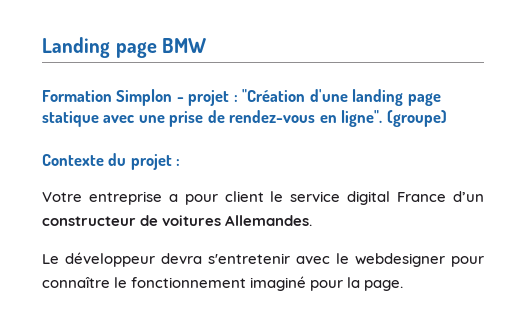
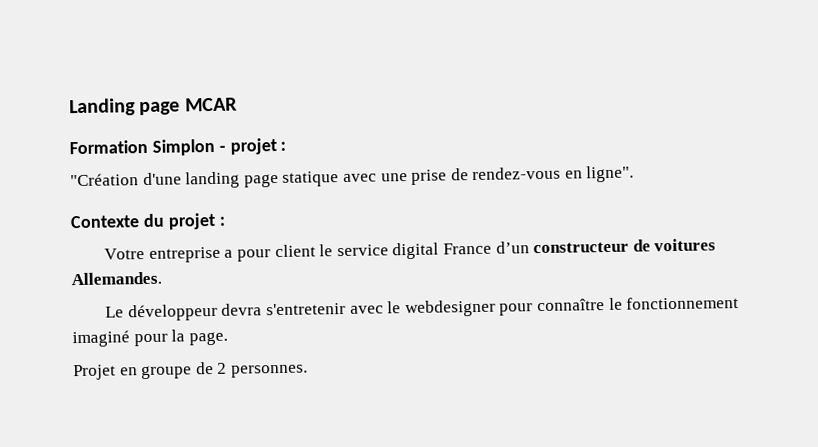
- Landing page BMW
+ Landing page MCAR
- Formation Simplon - projet : "Création d'une landing page statique avec une prise de rendez-vous en ligne". (groupe)
+ Formation Simplon - projet :
+ "Création d'une landing page statique avec une prise de rendez-vous en ligne".
+ Projet en groupe de 2 personnes.

